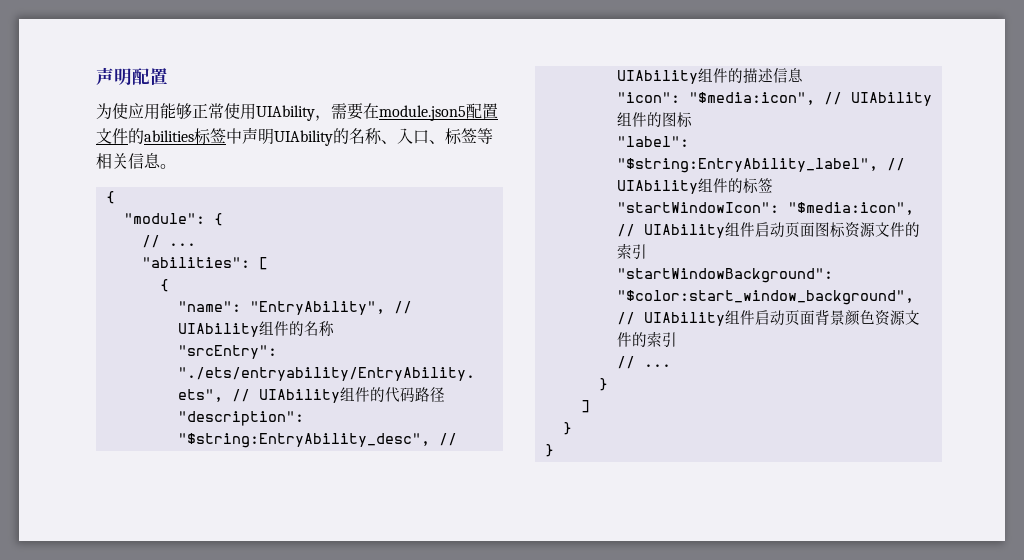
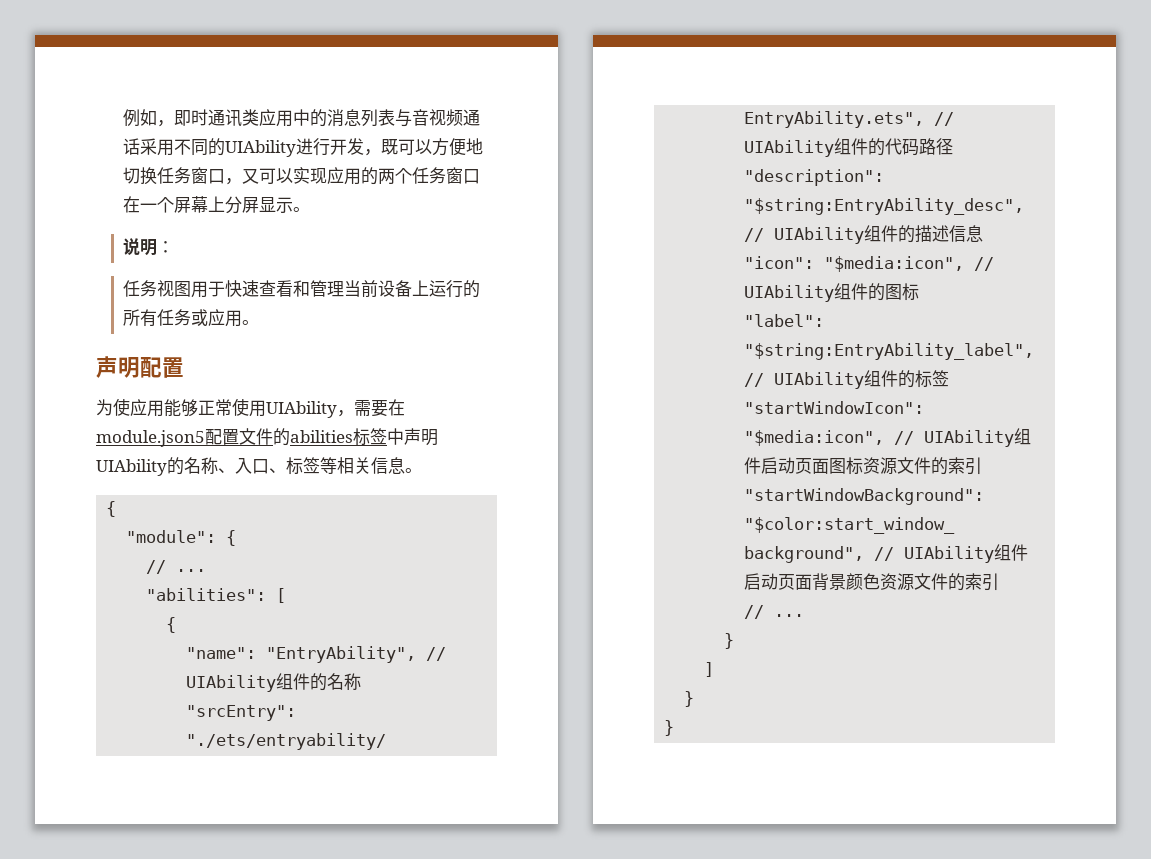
+ 例如，即时通讯类应用中的消息列表与音视频通话采用不同的UIAbility进行开发，既可以方便地切换任务窗口，又可以实现应用的两个任务窗口在一个屏幕上分屏显示。
+ 说明：
+ 任务视图用于快速查看和管理当前设备上运行的所有任务或应用。

